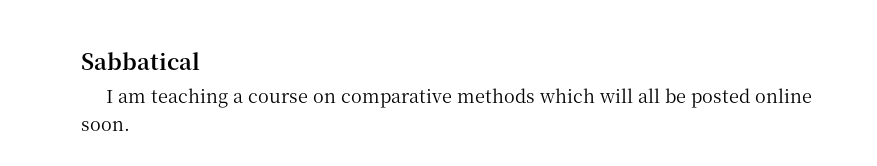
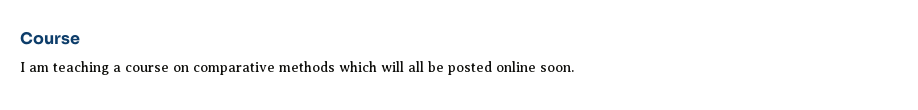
- Sabbatical
+ Course

